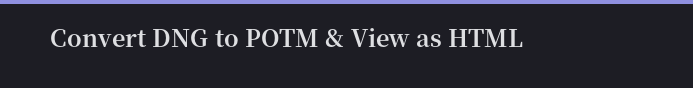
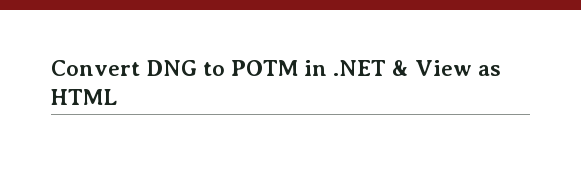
- Convert DNG to POTM & View as HTML
+ Convert DNG to POTM in .NET & View as HTML

